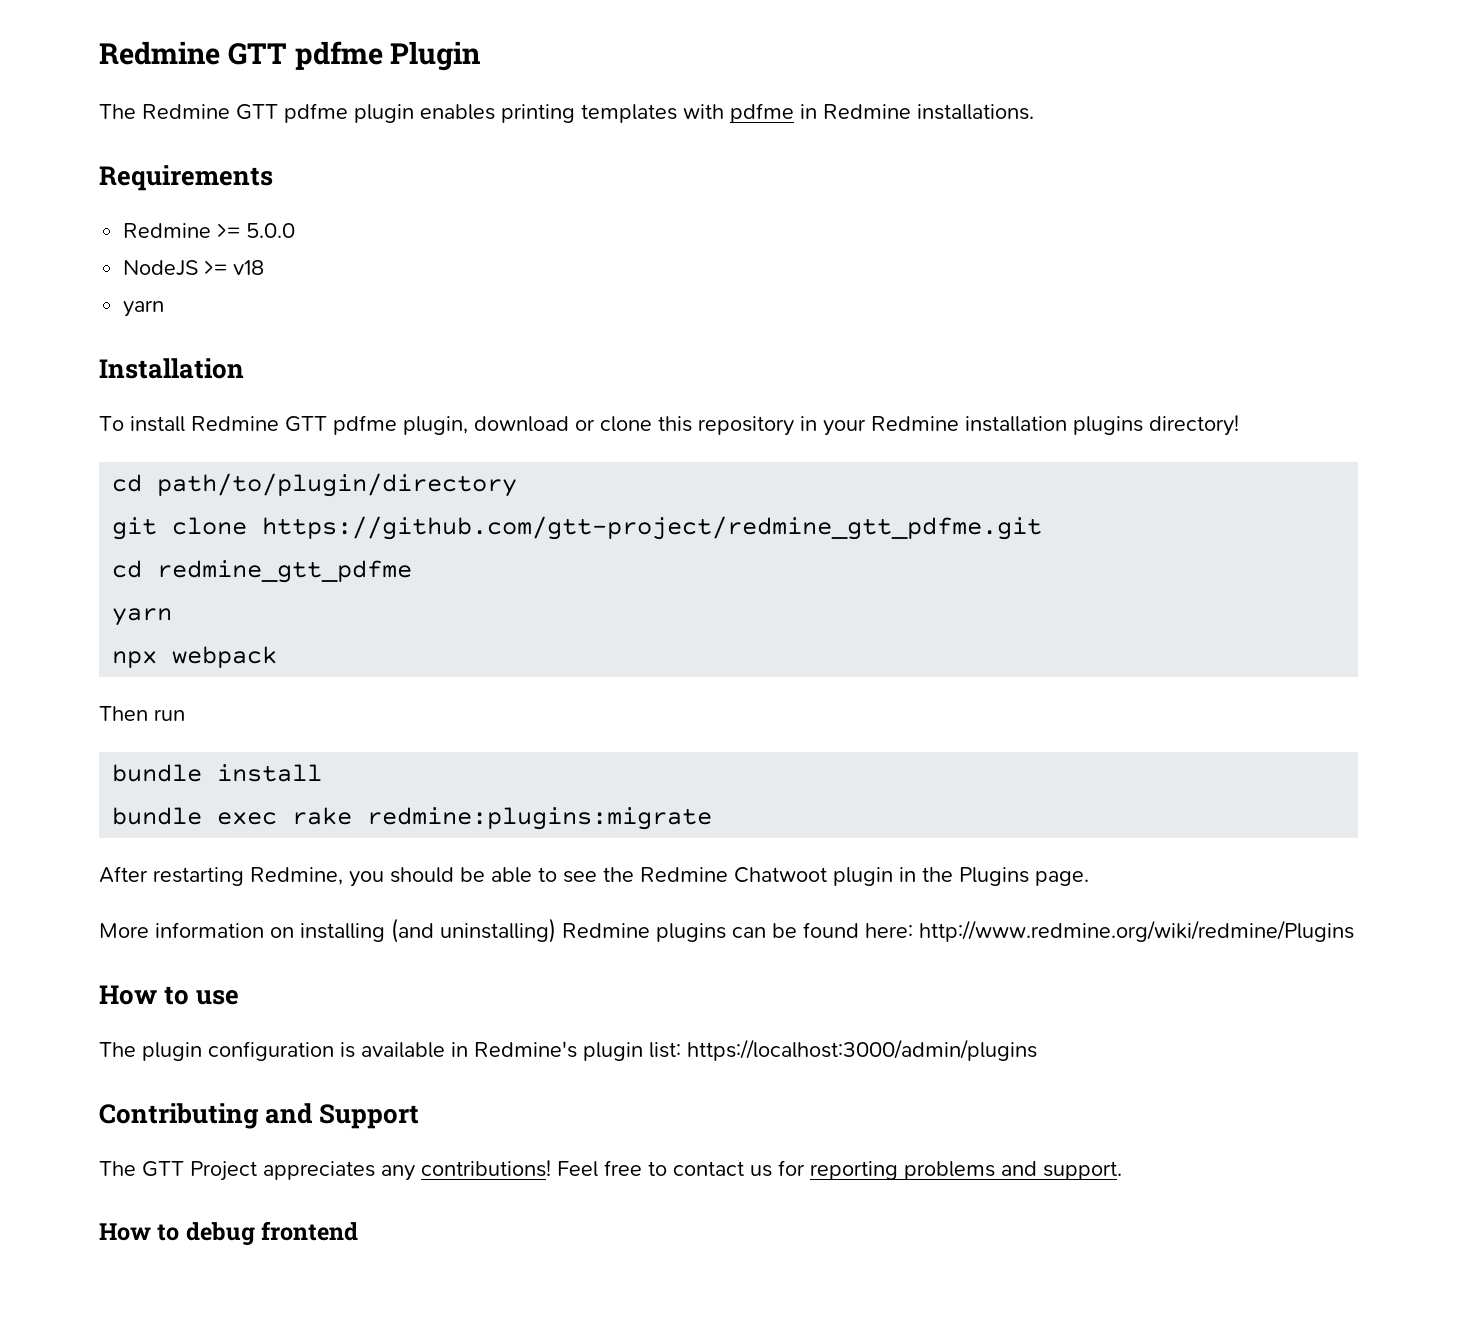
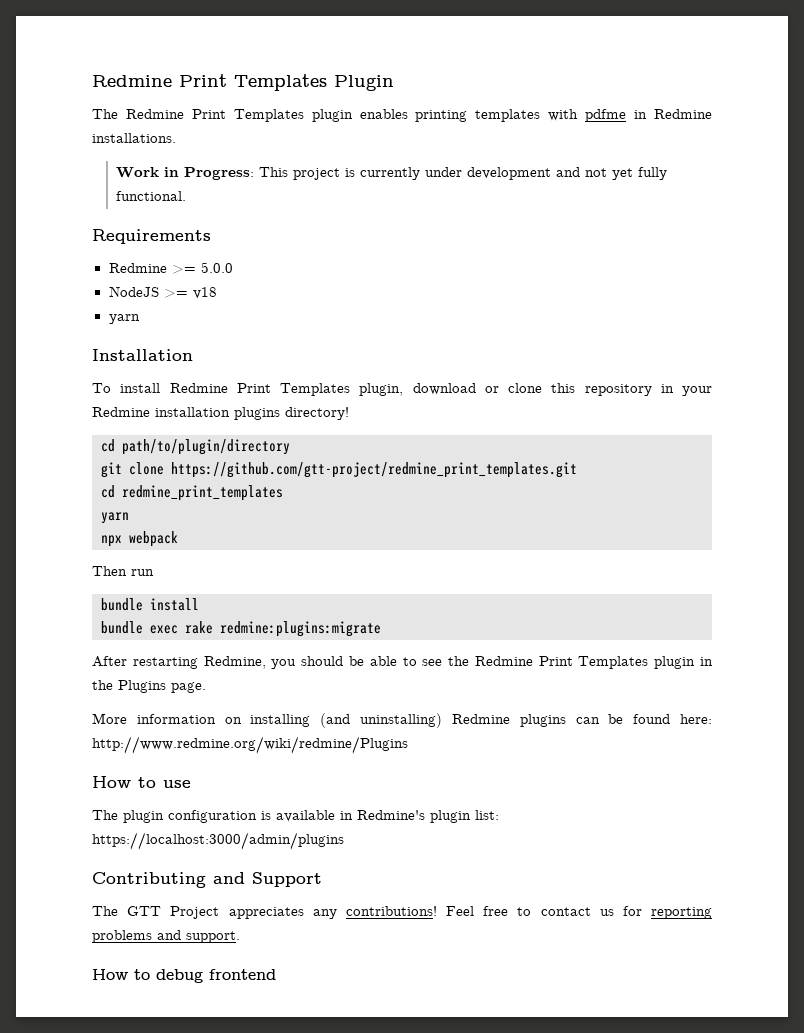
- Redmine GTT pdfme Plugin
+ Redmine Print Templates Plugin
- The Redmine GTT pdfme plugin enables printing templates with pdfme in Redmine installations.
+ The Redmine Print Templates plugin enables printing templates with pdfme in Redmine installations.
+ Work in Progress: This project is currently under development and not yet fully functional.
- To install Redmine GTT pdfme plugin, download or clone this repository in your Redmine installation plugins directory!
+ To install Redmine Print Templates plugin, download or clone this repository in your Redmine installation plugins directory!
- git clone https://github.com/gtt-project/redmine_gtt_pdfme.git
- cd redmine_gtt_pdfme
+ git clone https://github.com/gtt-project/redmine_print_templates.git
+ cd redmine_print_templates
- After restarting Redmine, you should be able to see the Redmine Chatwoot plugin in the Plugins page.
+ After restarting Redmine, you should be able to see the Redmine Print Templates plugin in the Plugins page.

